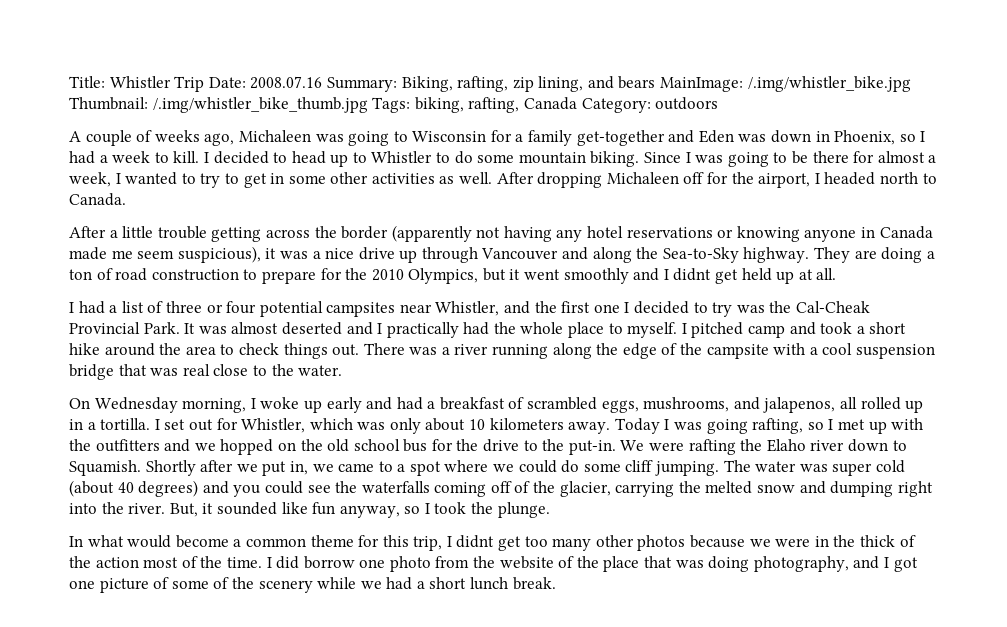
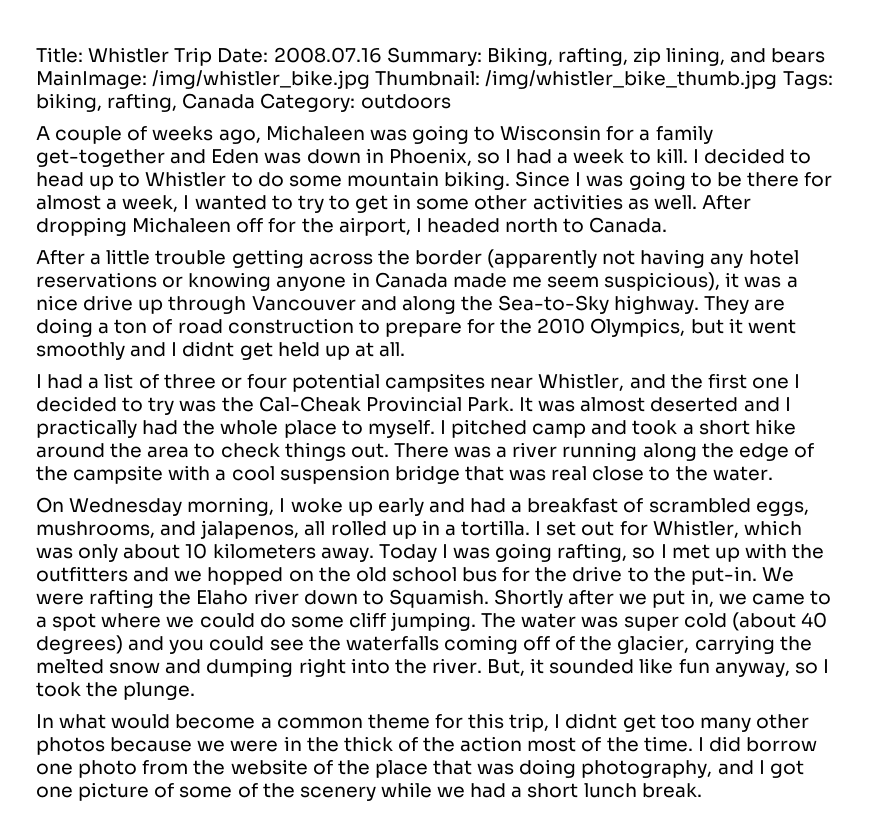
- Title: Whistler Trip Date: 2008.07.16 Summary: Biking, rafting, zip lining, and bears MainImage: /.img/whistler_bike.jpg Thumbnail: /.img/whistler_bike_thumb.jpg Tags: biking, rafting, Canada Category: outdoors
+ Title: Whistler Trip Date: 2008.07.16 Summary: Biking, rafting, zip lining, and bears MainImage: /img/whistler_bike.jpg Thumbnail: /img/whistler_bike_thumb.jpg Tags: biking, rafting, Canada Category: outdoors

